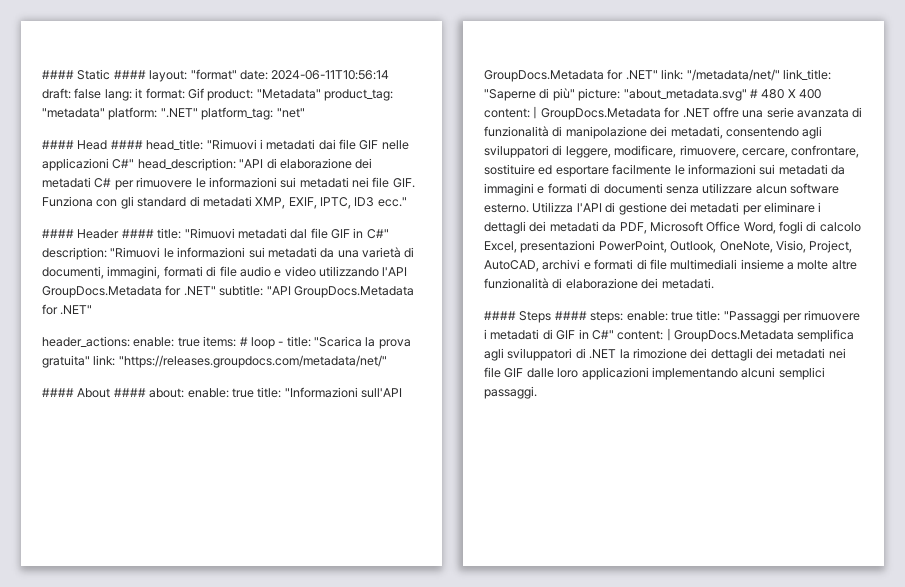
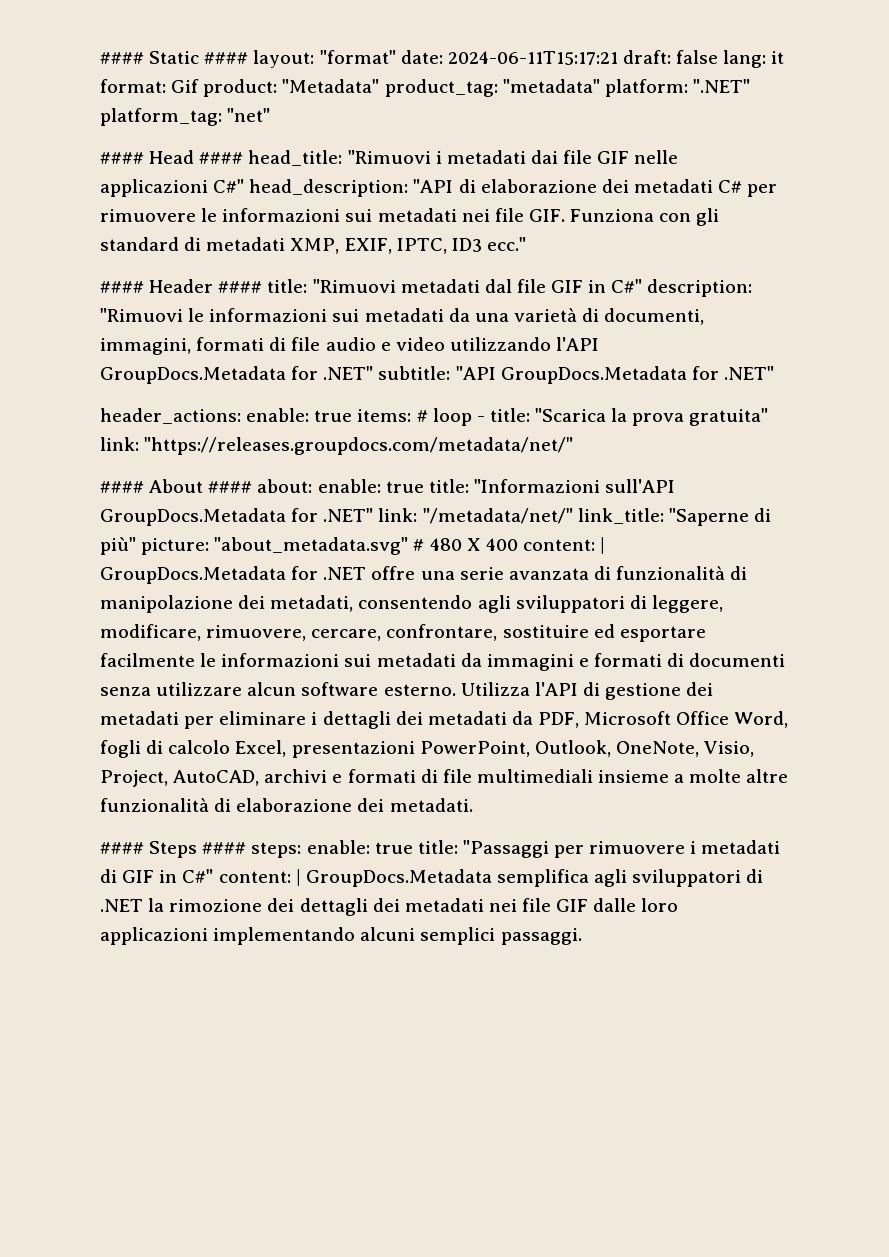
- #### Static #### layout: "format" date: 2024-06-11T10:56:14 draft: false lang: it format: Gif product: "Metadata" product_tag: "metadata" platform: ".NET" platform_tag: "net"
+ #### Static #### layout: "format" date: 2024-06-11T15:17:21 draft: false lang: it format: Gif product: "Metadata" product_tag: "metadata" platform: ".NET" platform_tag: "net"

